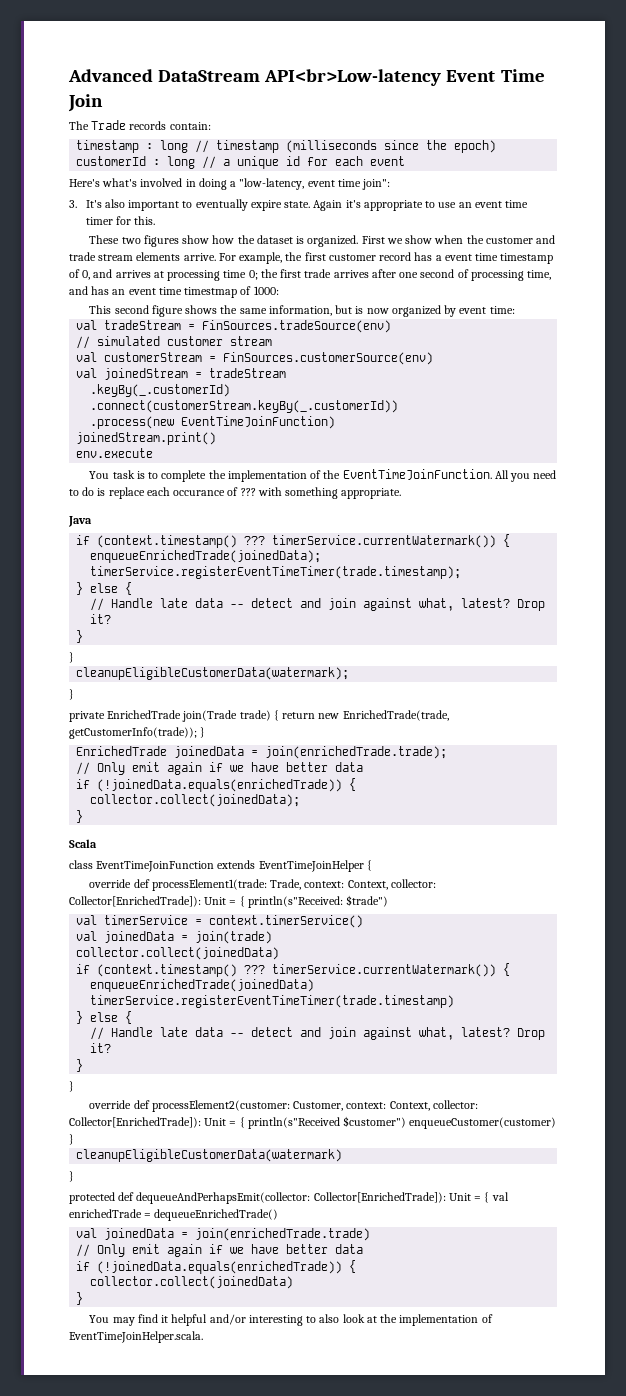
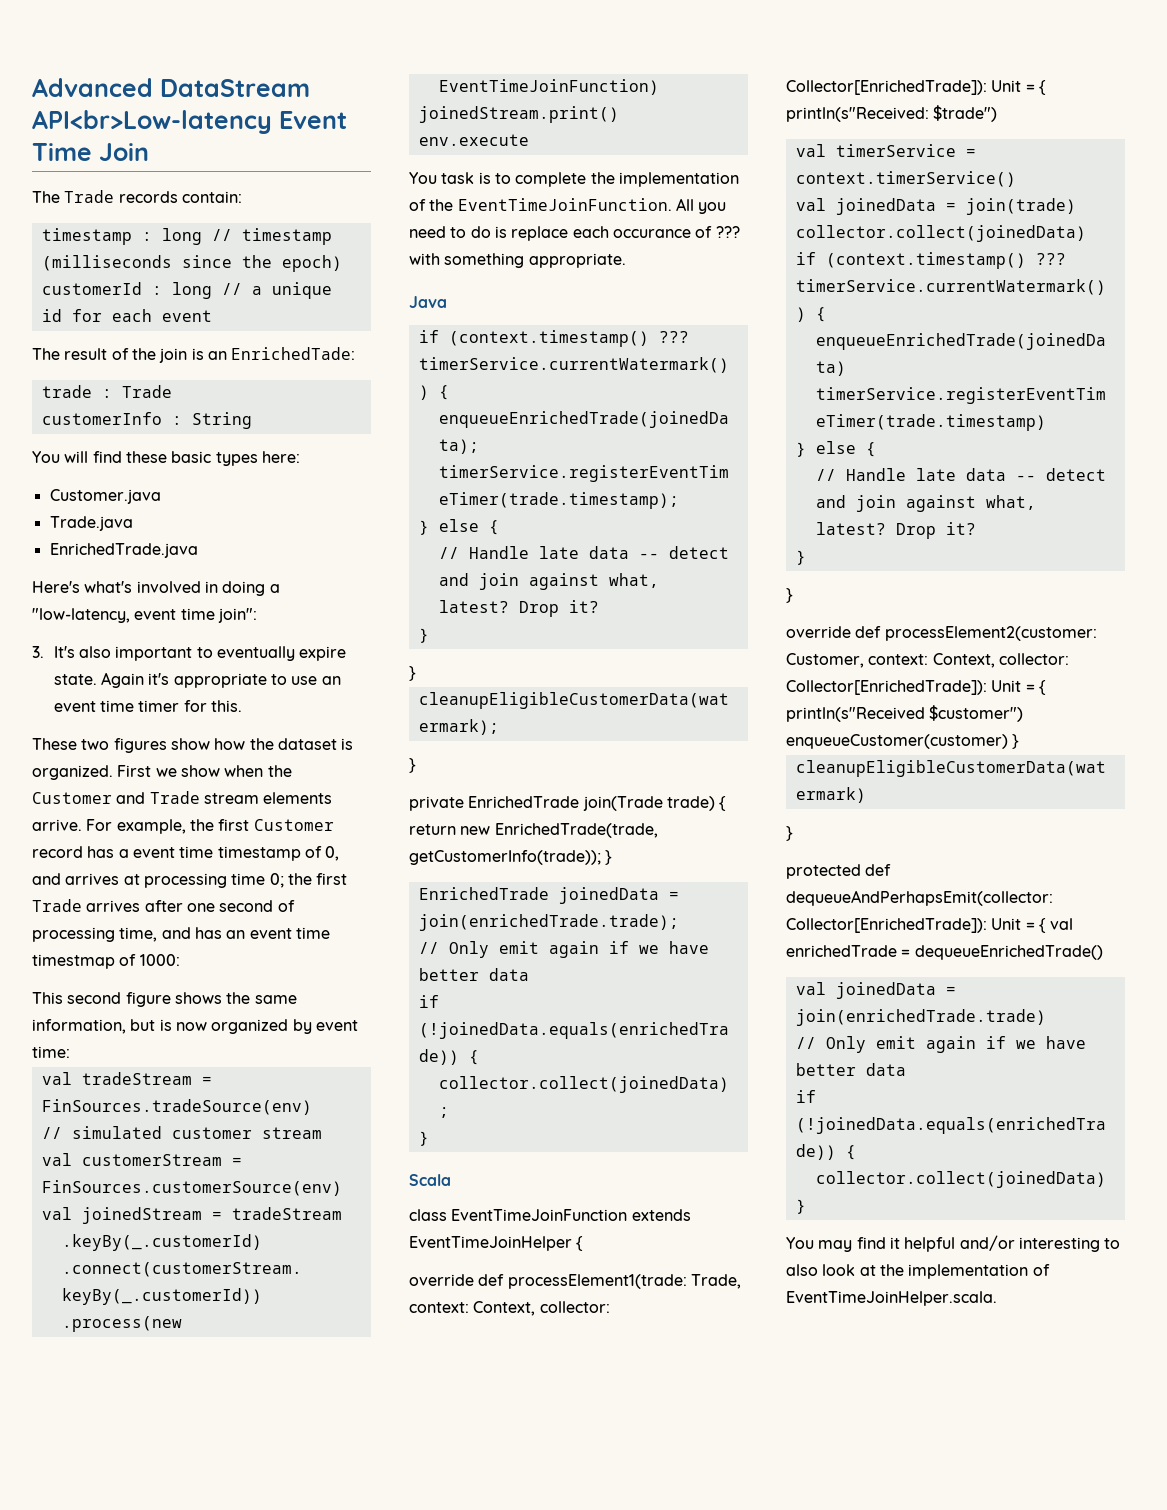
+ The result of the join is an EnrichedTade:
+ trade : Trade
+ customerInfo : String
+ You will find these basic types here:
+ Customer.java
+ Trade.java
+ EnrichedTrade.java
- First we show when the customer and trade stream elements arrive.
+ First we show when the Customer and Trade stream elements arrive.
- For example, the first customer record has a event time timestamp of 0, and arrives at processing time 0; the first trade arrives after one second of processing time, and has an event time timestmap of 1000:
+ For example, the first Customer record has a event time timestamp of 0, and arrives at processing time 0; the first Trade arrives after one second of processing time, and has an event time timestmap of 1000:

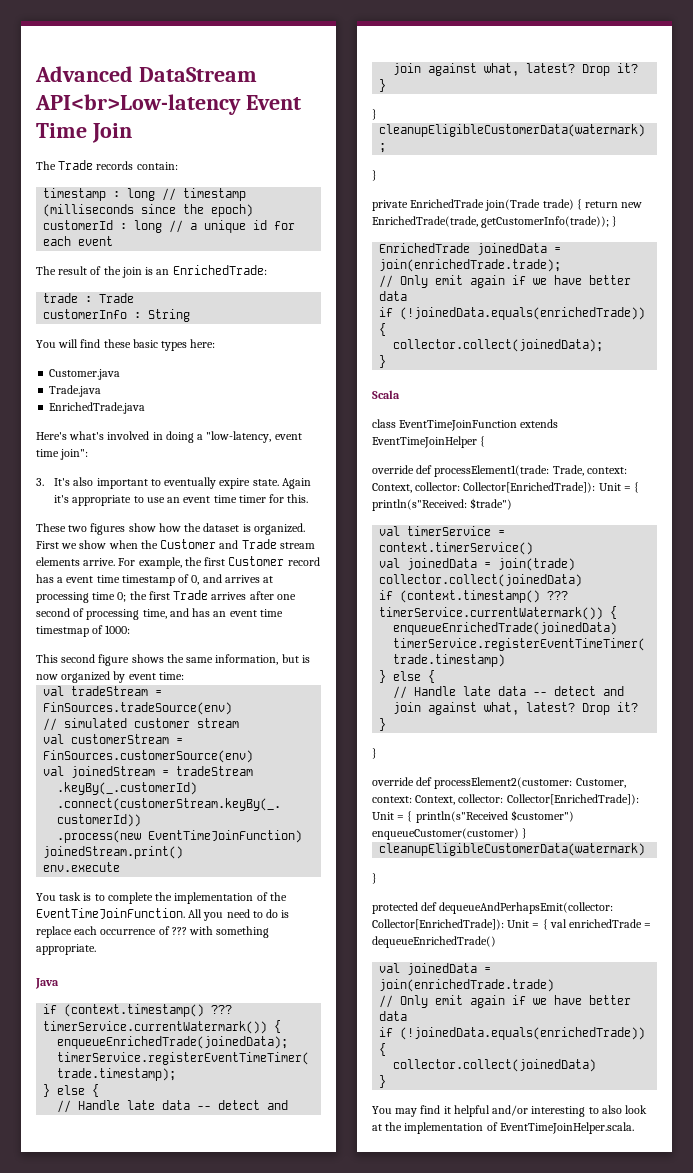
- The result of the join is an EnrichedTade:
+ The result of the join is an EnrichedTrade:
- All you need to do is replace each occurance of ??? with something appropriate.
+ All you need to do is replace each occurrence of ??? with something appropriate.

